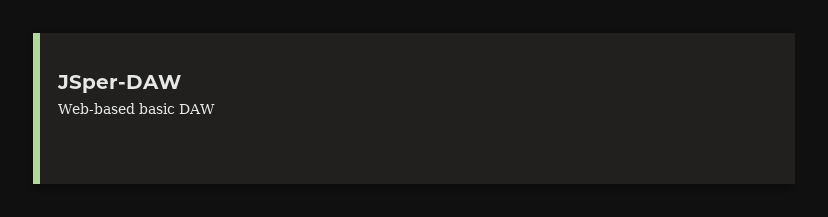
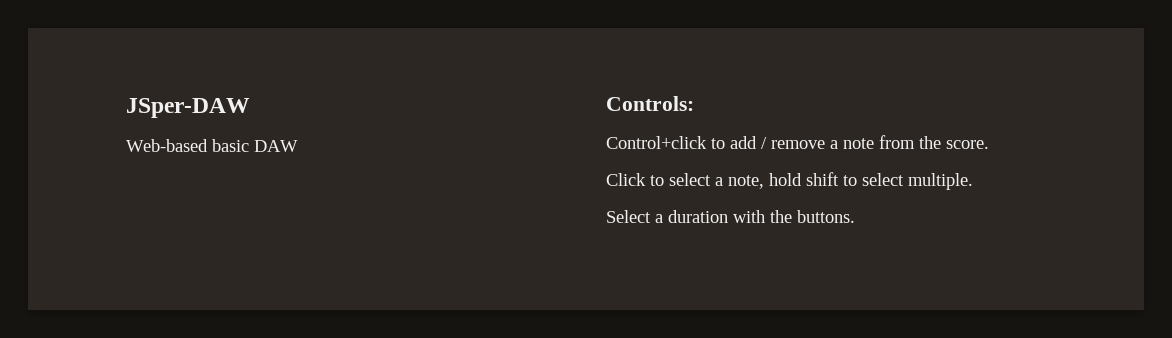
+ Controls:
+ Control+click to add / remove a note from the score.
+ Click to select a note, hold shift to select multiple.
+ Select a duration with the buttons.

